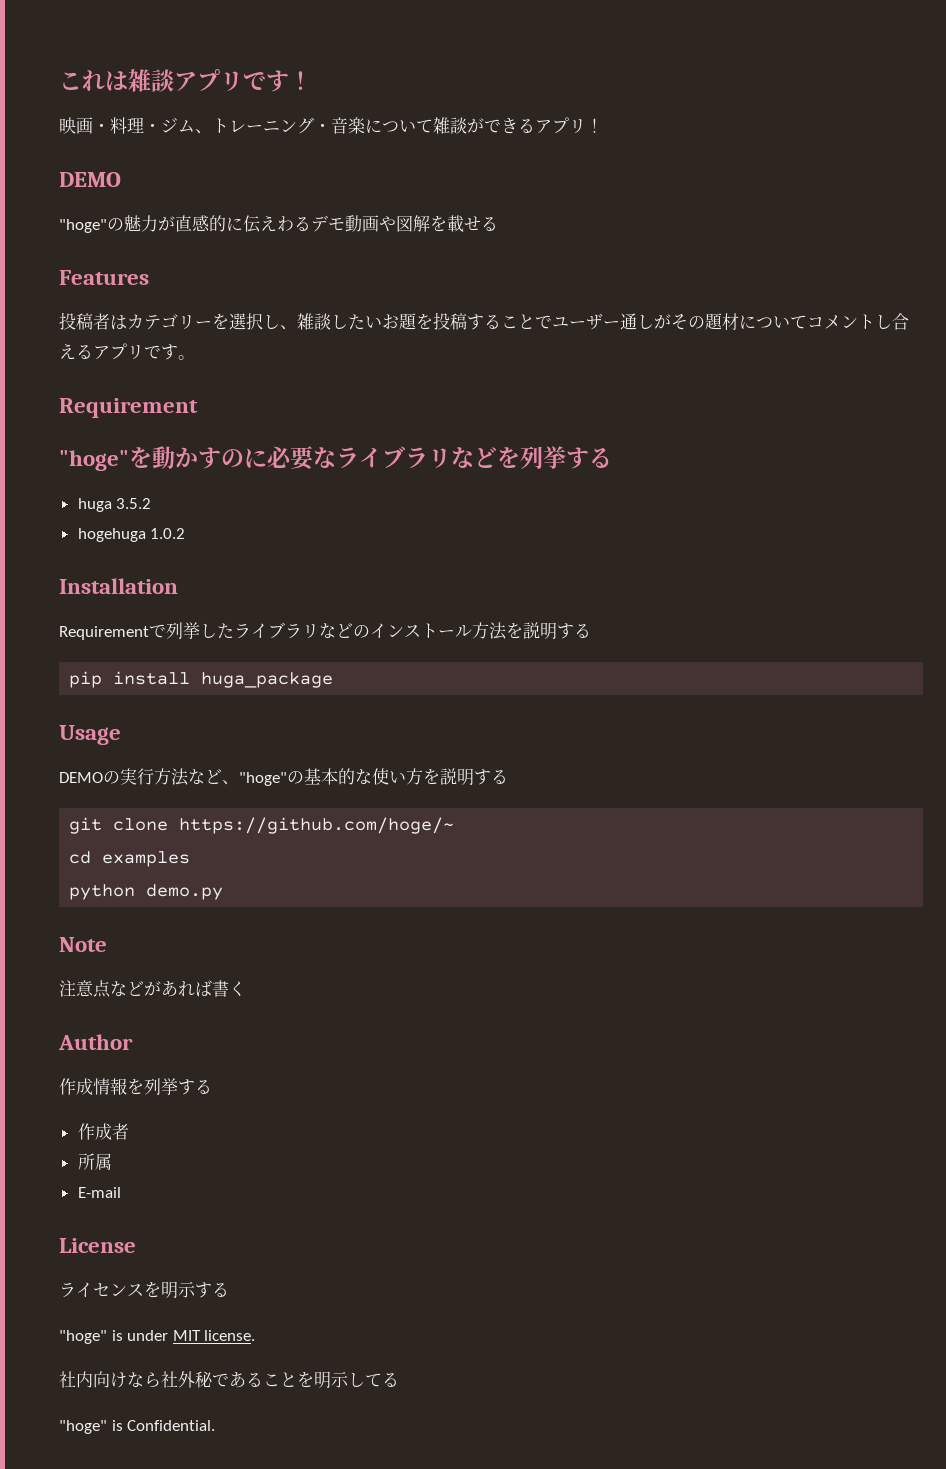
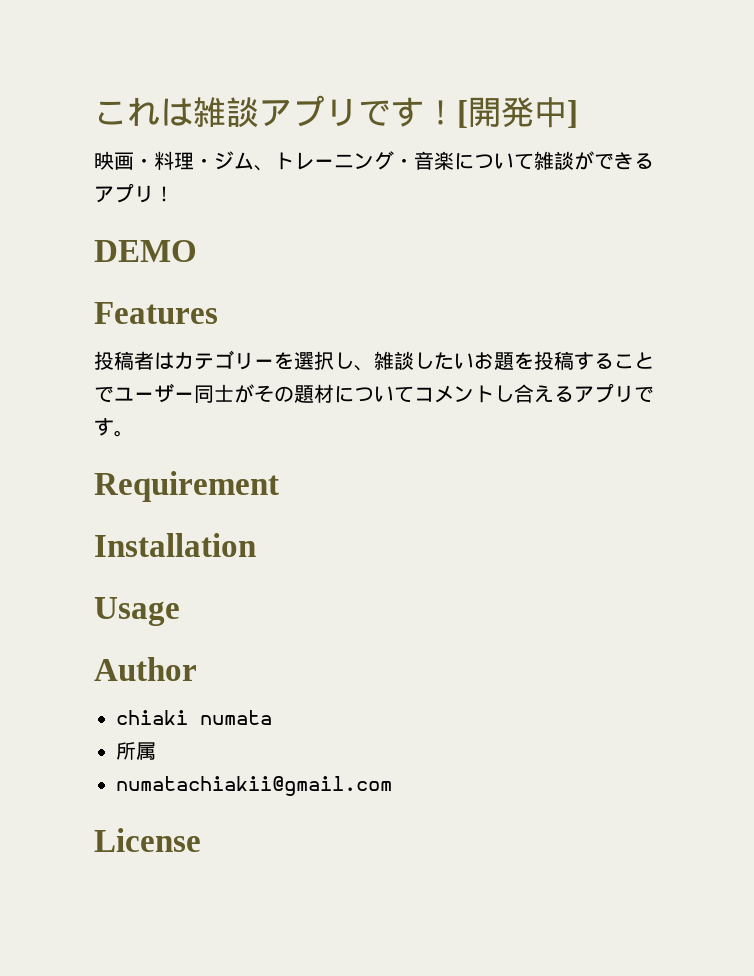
+ [開発中]
- "hoge"の魅力が直感的に伝えわるデモ動画や図解を載せる
- 投稿者はカテゴリーを選択し、雑談したいお題を投稿することでユーザー通しがその題材についてコメントし合えるアプリです。
+ 投稿者はカテゴリーを選択し、雑談したいお題を投稿することでユーザー同士がその題材についてコメントし合えるアプリです。
- "hoge"を動かすのに必要なライブラリなどを列挙する
- huga 3.5.2
- hogehuga 1.0.2
  Installation
- Requirementで列挙したライブラリなどのインストール方法を説明する
- pip install huga_package
  Usage
- DEMOの実行方法など、"hoge"の基本的な使い方を説明する
- git clone https://github.com/hoge/~
- cd examples
- python demo.py
- Note
- 注意点などがあれば書く
  Author
- 作成情報を列挙する
- 作成者
+ chiaki numata
- E-mail
+ numatachiakii@gmail.com
- ライセンスを明示する
- "hoge" is under MIT license.
- 社内向けなら社外秘であることを明示してる
- "hoge" is Confidential.

